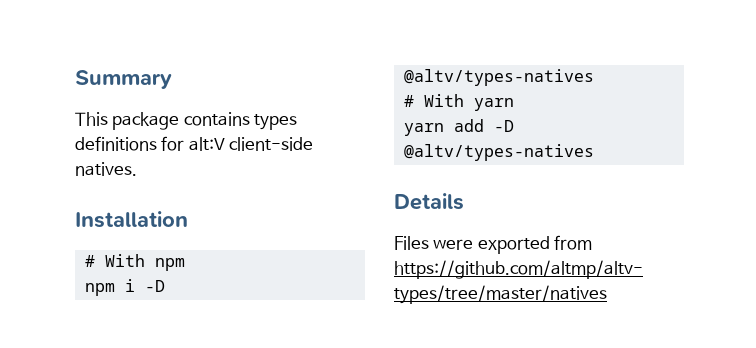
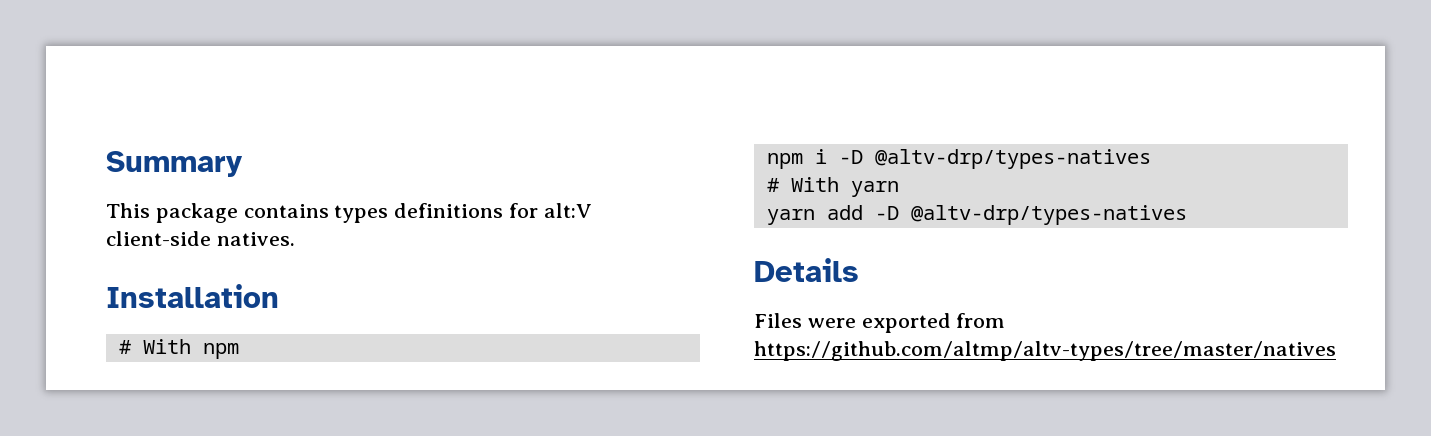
- npm i -D @altv/types-natives
+ npm i -D @altv-drp/types-natives
- yarn add -D @altv/types-natives
+ yarn add -D @altv-drp/types-natives

